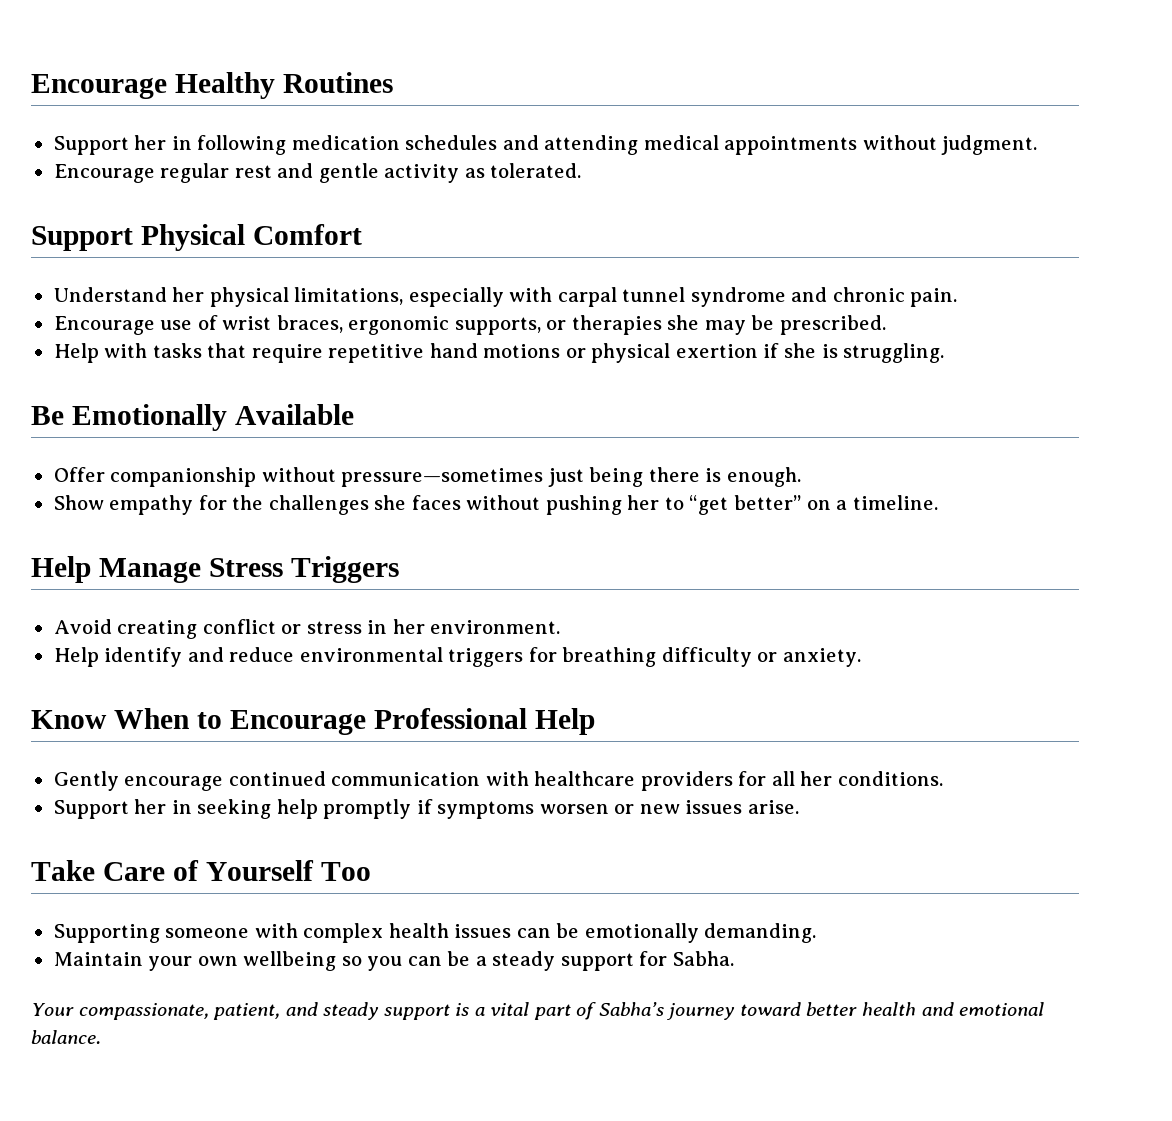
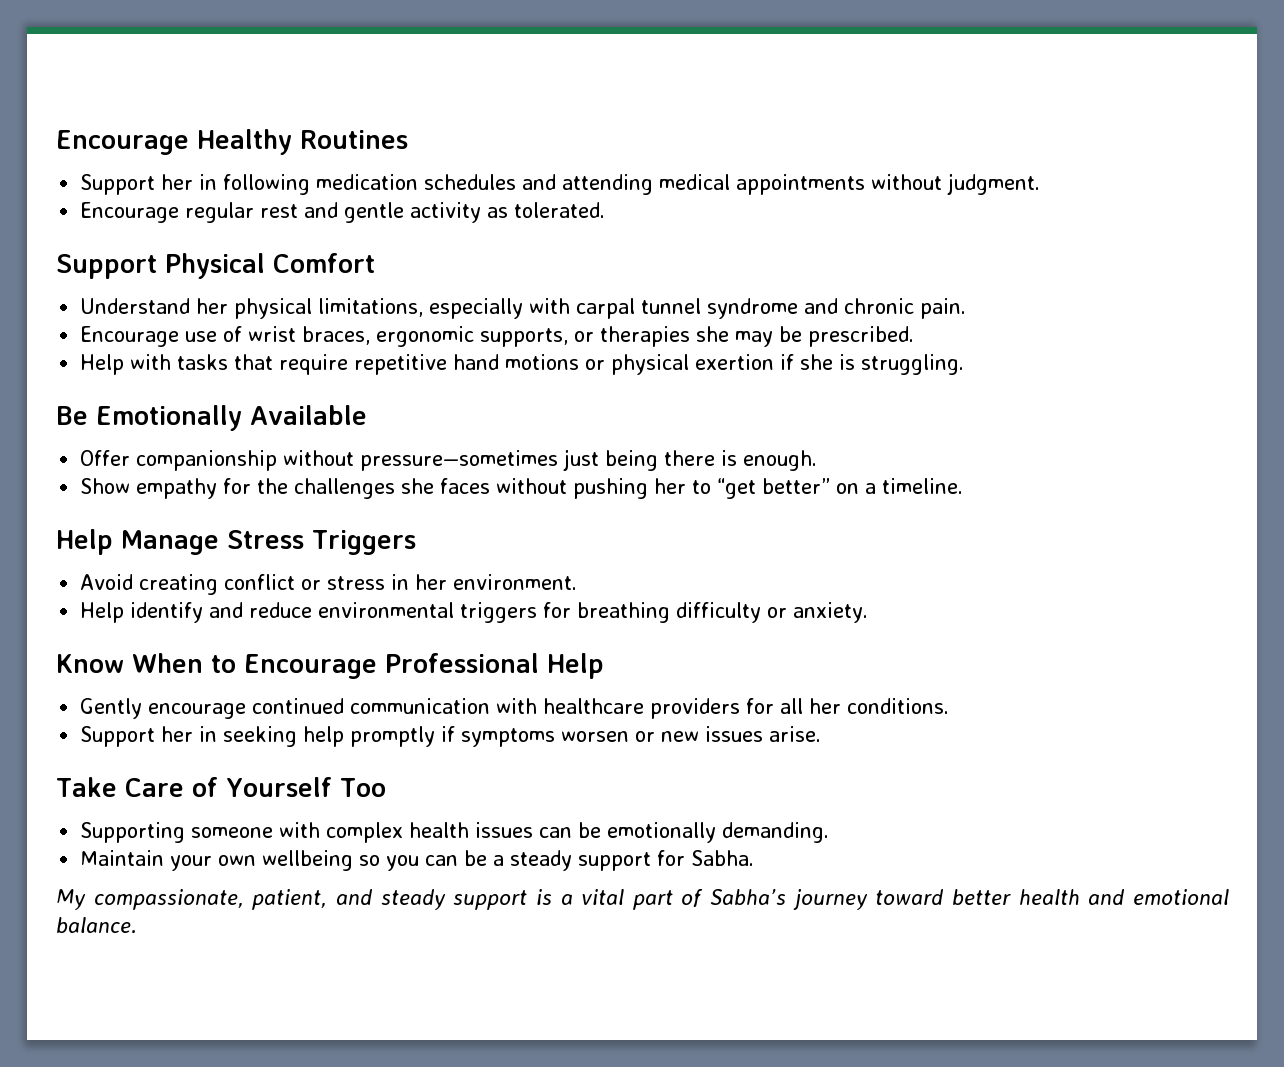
- Your compassionate, patient, and steady support is a vital part of Sabha’s journey toward better health and emotional balance.
+ My compassionate, patient, and steady support is a vital part of Sabha’s journey toward better health and emotional balance.

